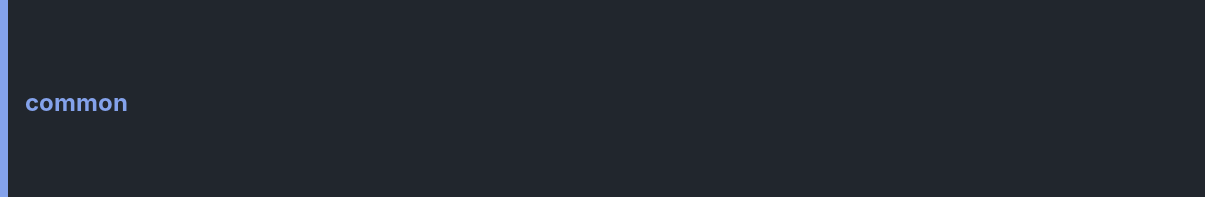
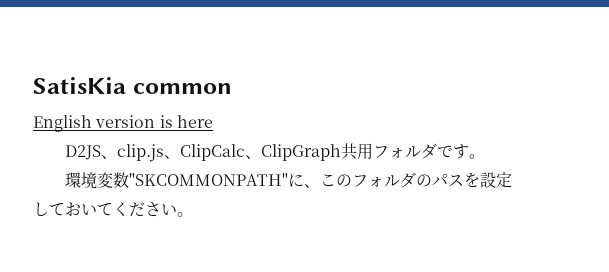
- common
+ SatisKia common
+ English version is here
+ D2JS、clip.js、ClipCalc、ClipGraph共用フォルダです。
+ 環境変数"SKCOMMONPATH"に、このフォルダのパスを設定しておいてください。

